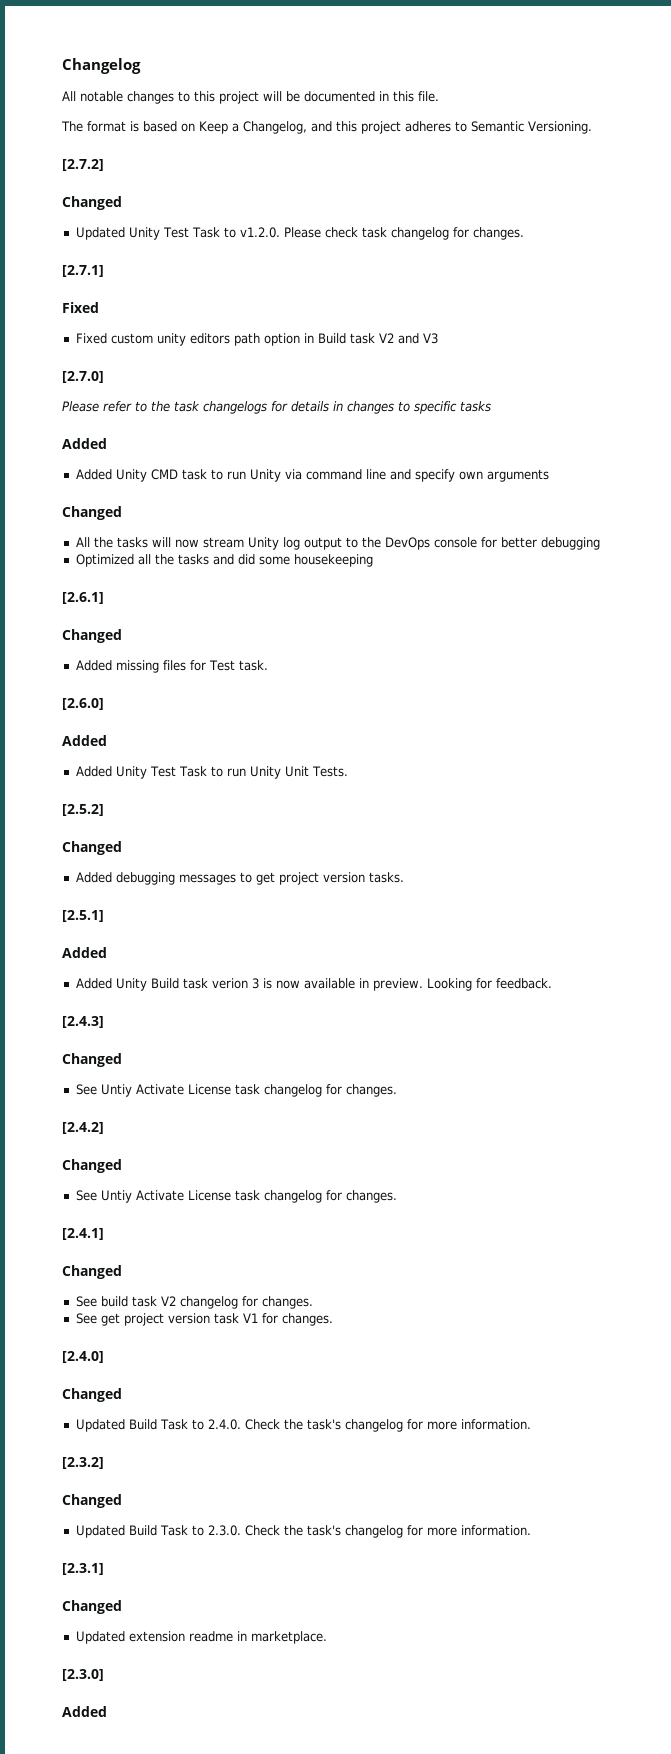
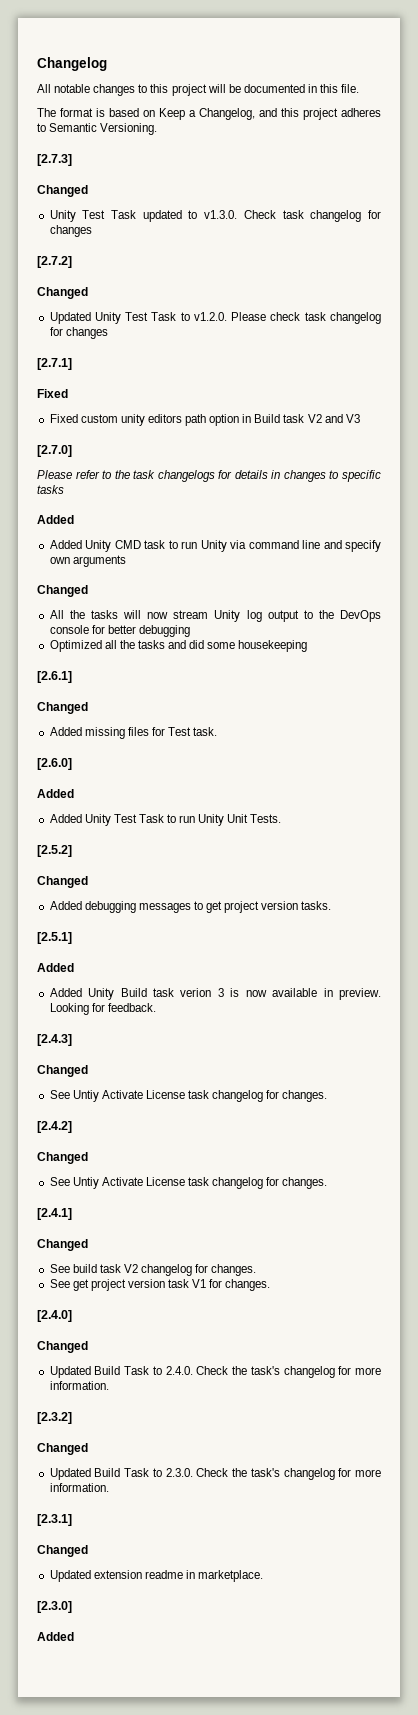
+ [2.7.3]
+ Changed
+ Unity Test Task updated to v1.3.0. Check task changelog for changes
- Updated Unity Test Task to v1.2.0. Please check task changelog for changes.
+ Updated Unity Test Task to v1.2.0. Please check task changelog for changes

